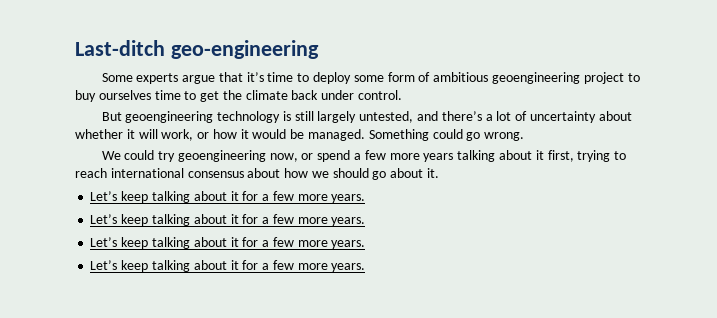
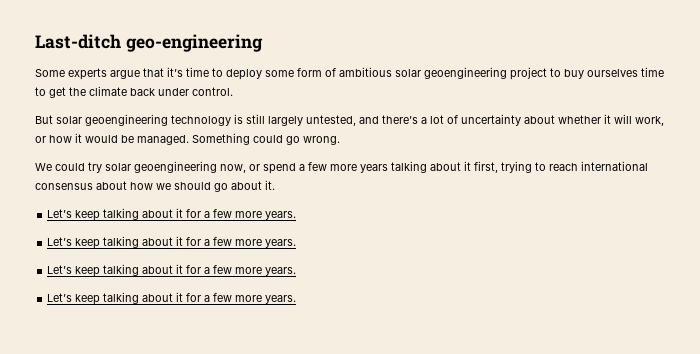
- Some experts argue that it’s time to deploy some form of ambitious geoengineering project to buy ourselves time to get the climate back under control.
+ Some experts argue that it’s time to deploy some form of ambitious solar geoengineering project to buy ourselves time to get the climate back under control.
- But geoengineering technology is still largely untested, and there’s a lot of uncertainty about whether it will work, or how it would be managed.
+ But solar geoengineering technology is still largely untested, and there’s a lot of uncertainty about whether it will work, or how it would be managed.
- We could try geoengineering now, or spend a few more years talking about it first, trying to reach international consensus about how we should go about it.
+ We could try solar geoengineering now, or spend a few more years talking about it first, trying to reach international consensus about how we should go about it.

